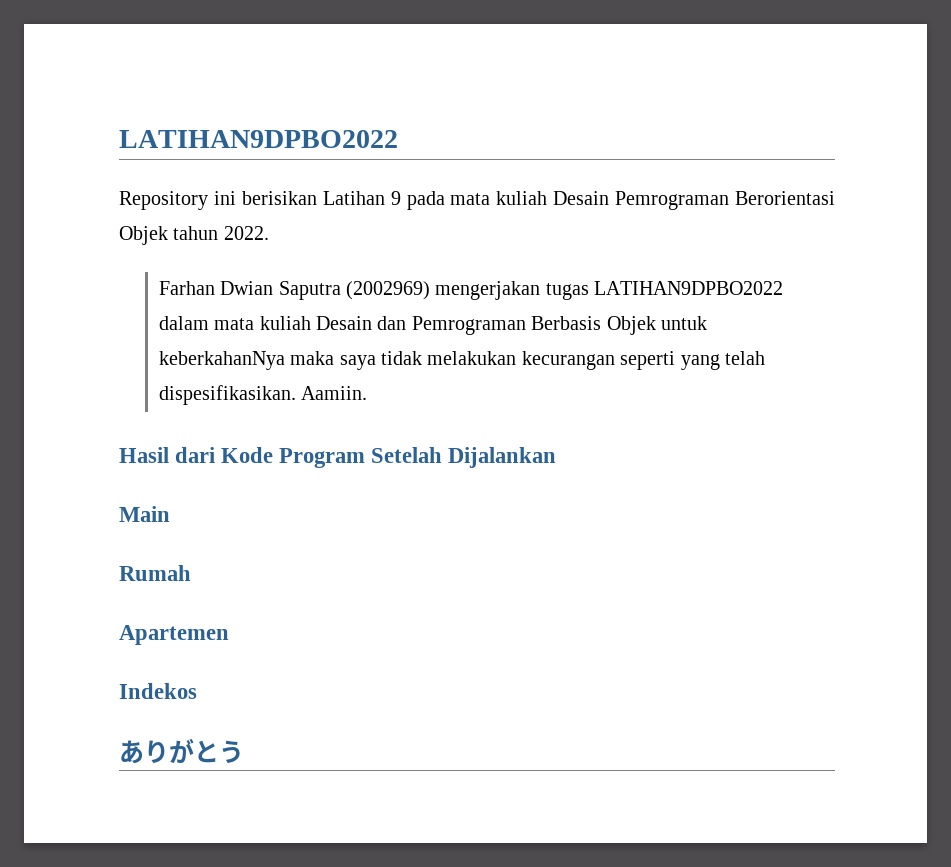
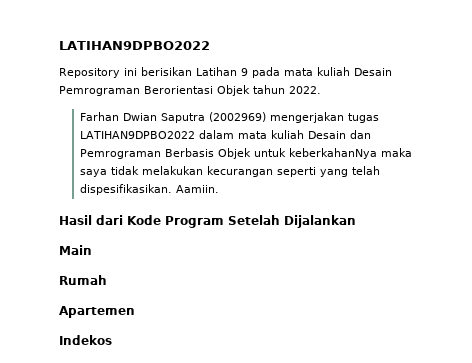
- ありがとう

